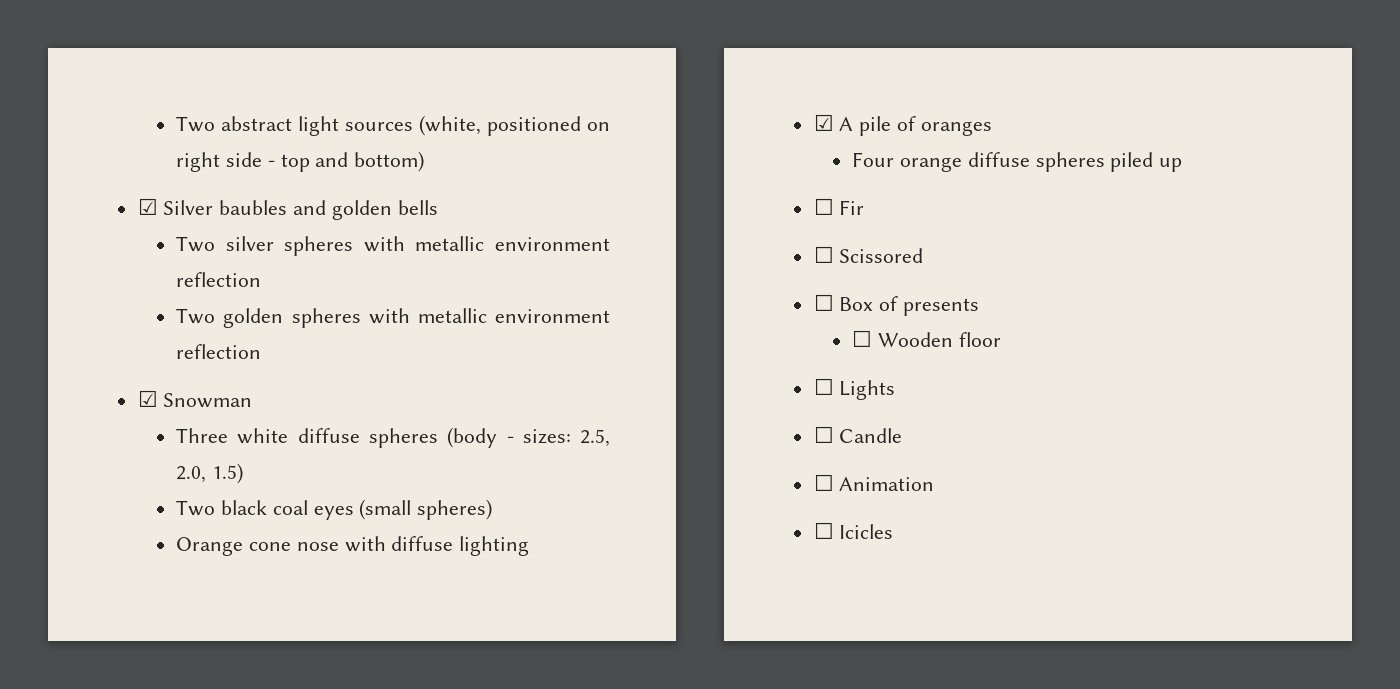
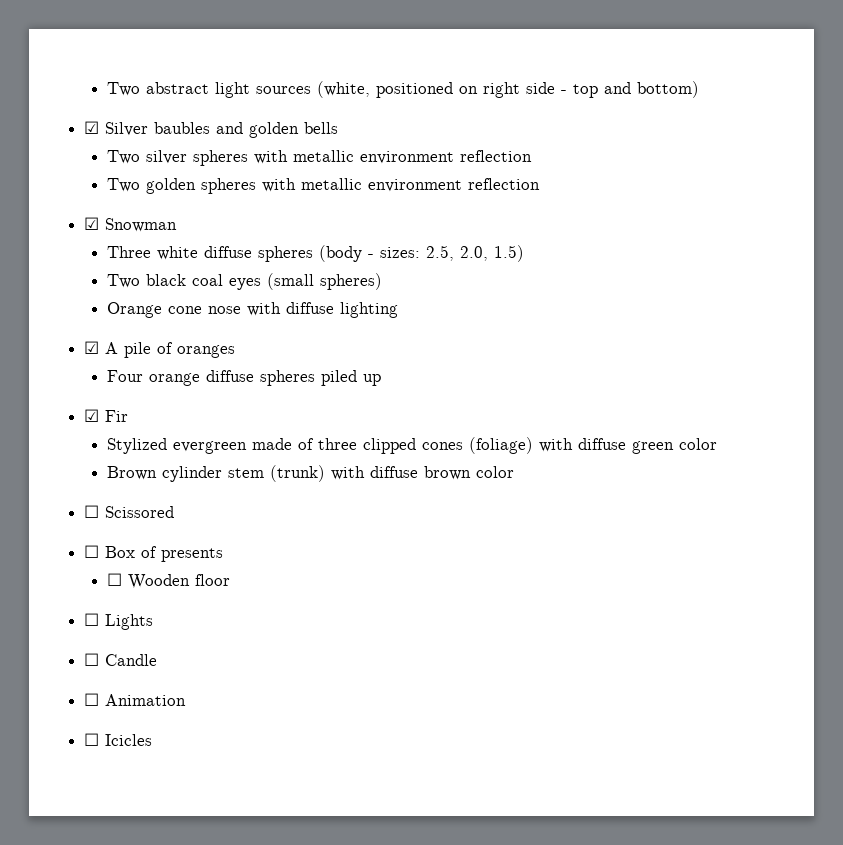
- ☐ Fir
+ ☑ Fir
+ Stylized evergreen made of three clipped cones (foliage) with diffuse green color
+ Brown cylinder stem (trunk) with diffuse brown color

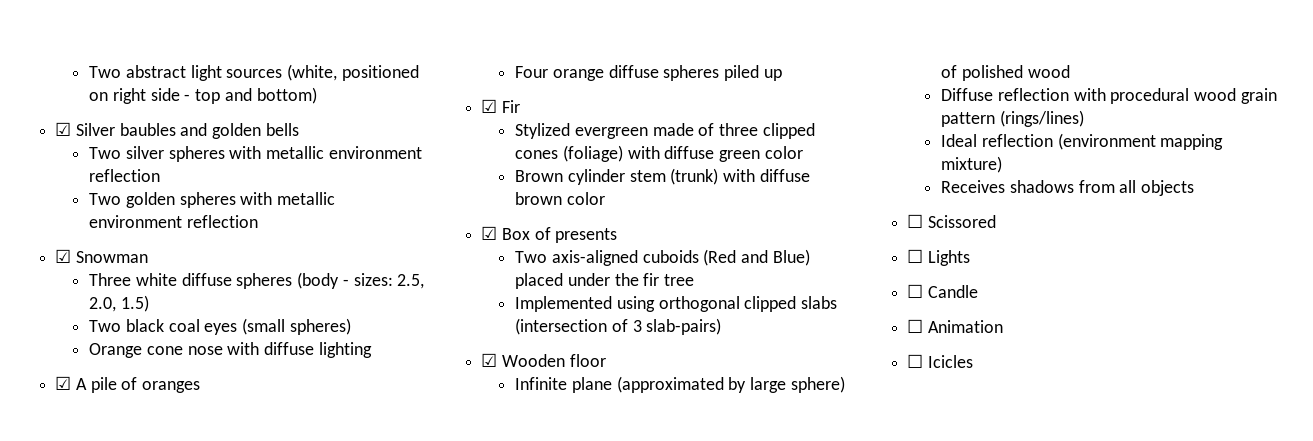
- ☐ Scissored
- ☐ Box of presents
+ ☑ Box of presents
- ☐ Wooden floor
+ Two axis-aligned cuboids (Red and Blue) placed under the fir tree
+ Implemented using orthogonal clipped slabs (intersection of 3 slab-pairs)
+ ☑ Wooden floor
+ Infinite plane (approximated by large sphere) of polished wood
+ Diffuse reflection with procedural wood grain pattern (rings/lines)
+ Ideal reflection (environment mapping mixture)
+ Receives shadows from all objects
+ ☐ Scissored

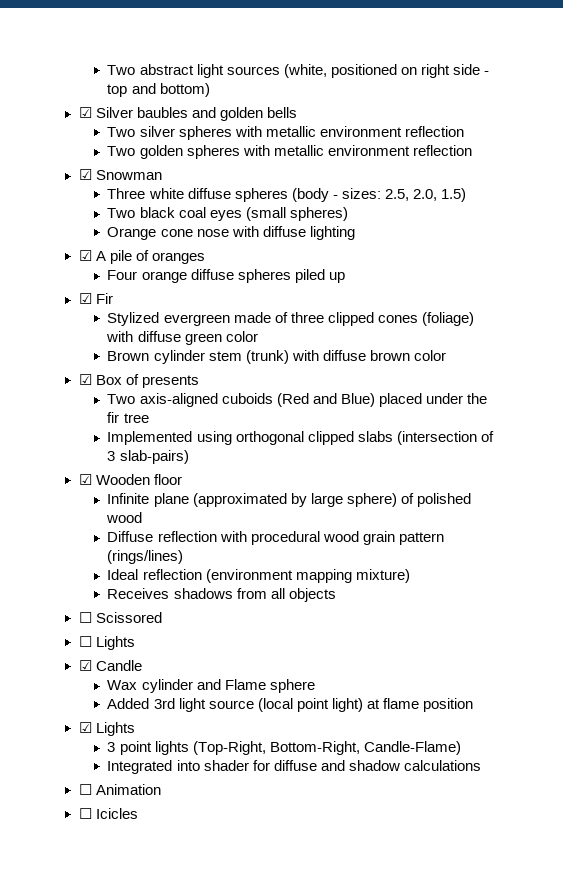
- ☐ Candle
+ ☑ Candle
+ Wax cylinder and Flame sphere
+ Added 3rd light source (local point light) at flame position
+ ☑ Lights
+ 3 point lights (Top-Right, Bottom-Right, Candle-Flame)
+ Integrated into shader for diffuse and shadow calculations

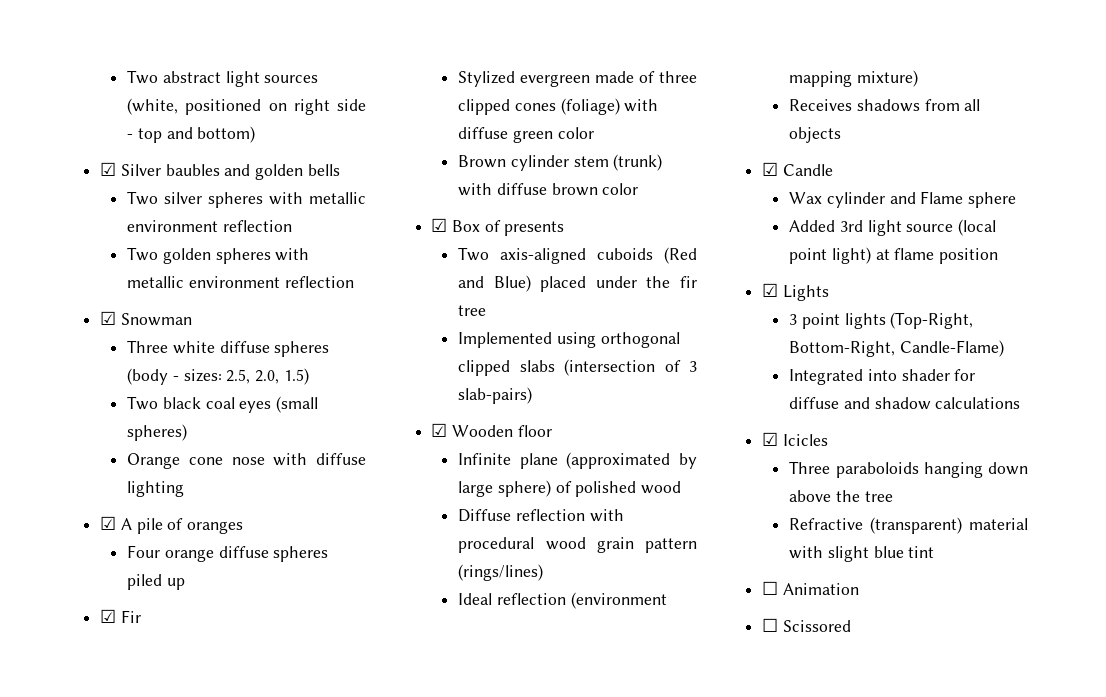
- ☐ Scissored
- ☐ Lights
+ ☑ Icicles
+ Three paraboloids hanging down above the tree
+ Refractive (transparent) material with slight blue tint
- ☐ Icicles
+ ☐ Scissored

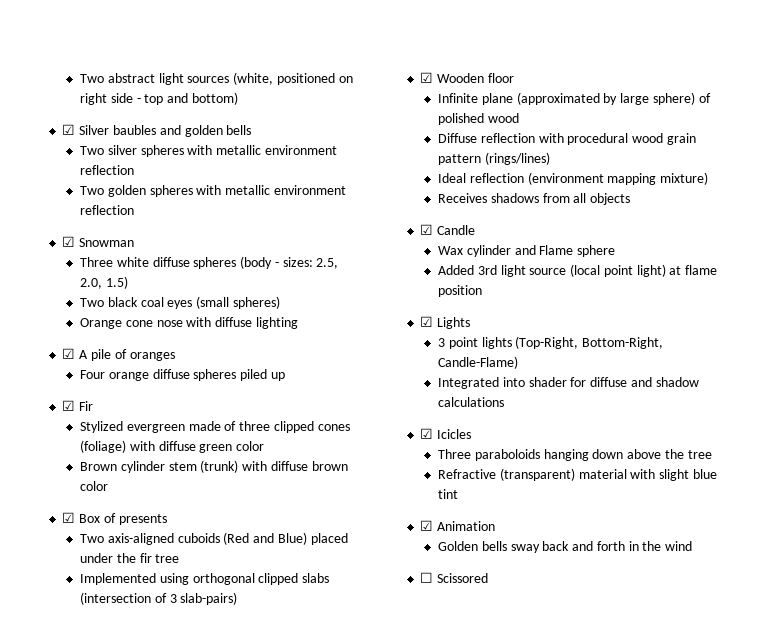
- ☐ Animation
+ ☑ Animation
+ Golden bells sway back and forth in the wind

